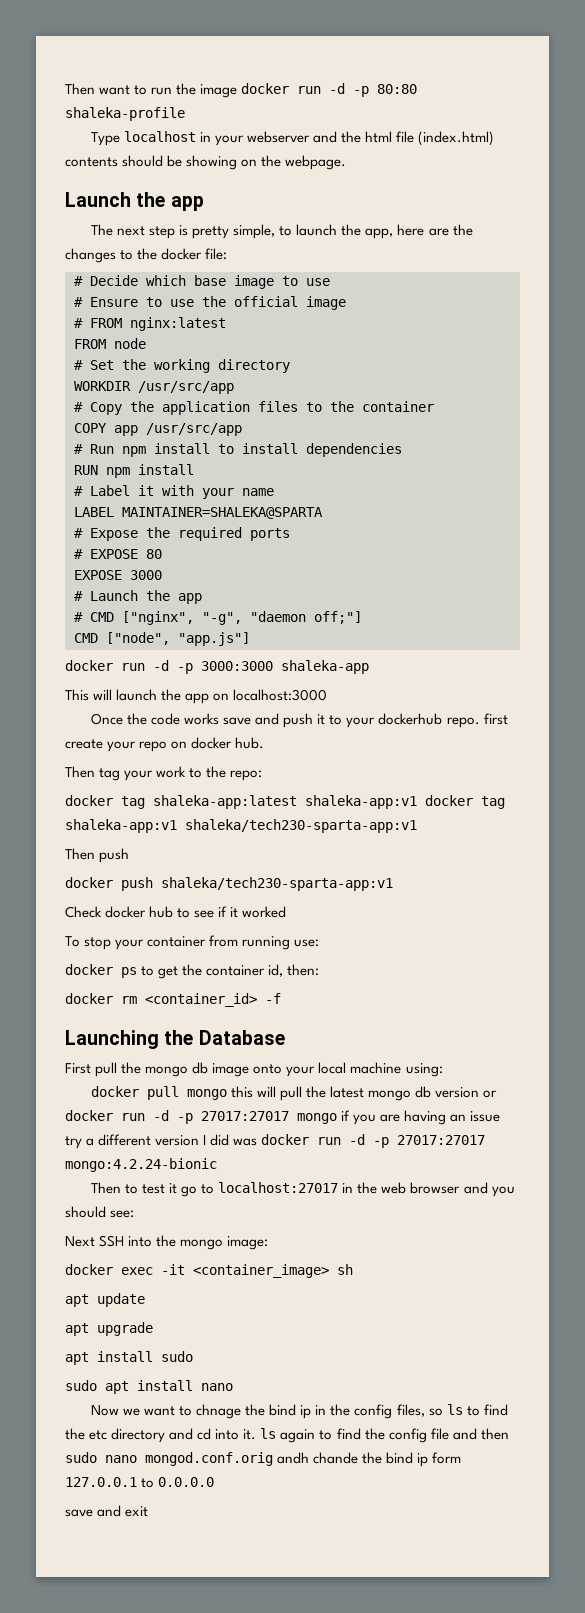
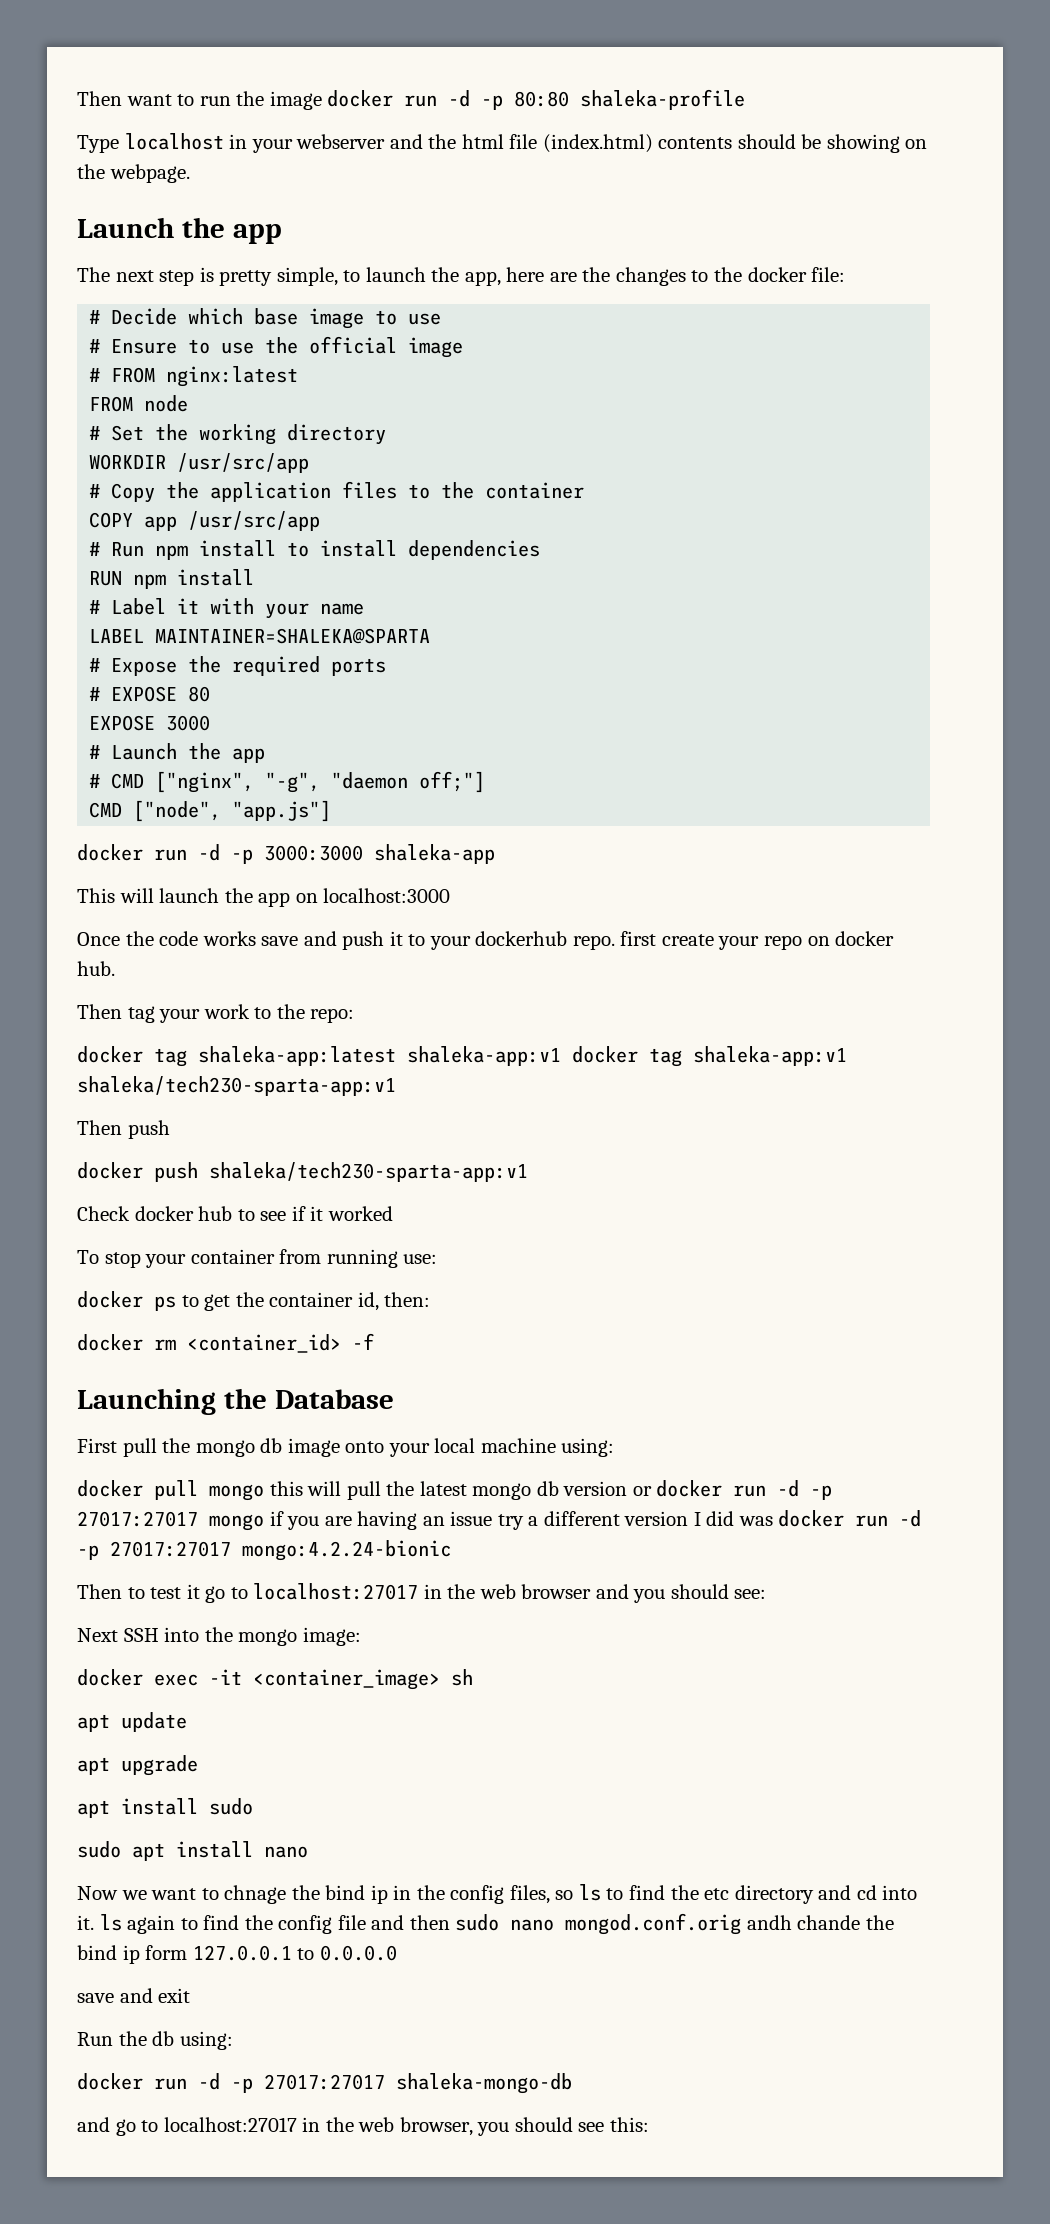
+ Run the db using:
+ docker run -d -p 27017:27017 shaleka-mongo-db
+ and go to localhost:27017 in the web browser, you should see this:

